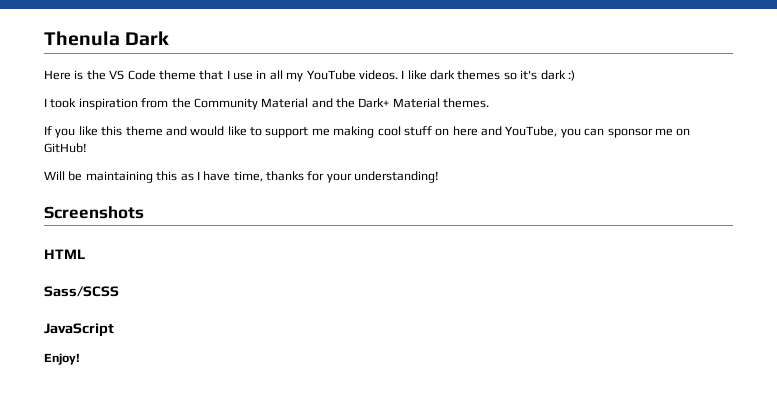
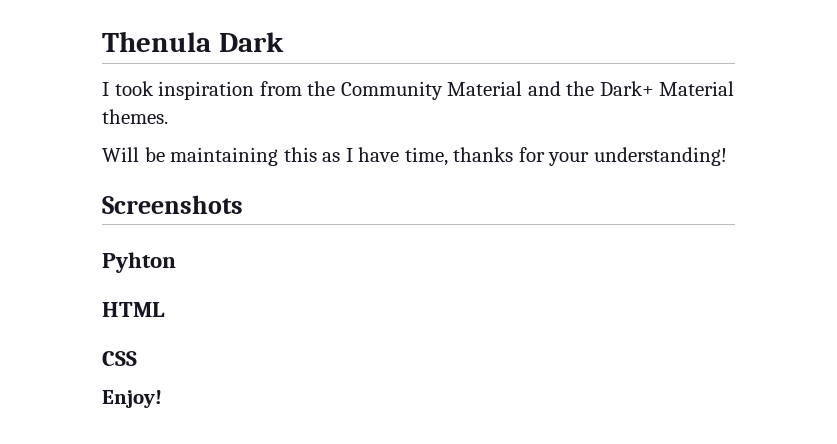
- Here is the VS Code theme that I use in all my YouTube videos. I like dark themes so it's dark :)
- If you like this theme and would like to support me making cool stuff on here and YouTube, you can sponsor me on GitHub!
+ Pyhton
- Sass/SCSS
- JavaScript
+ CSS

